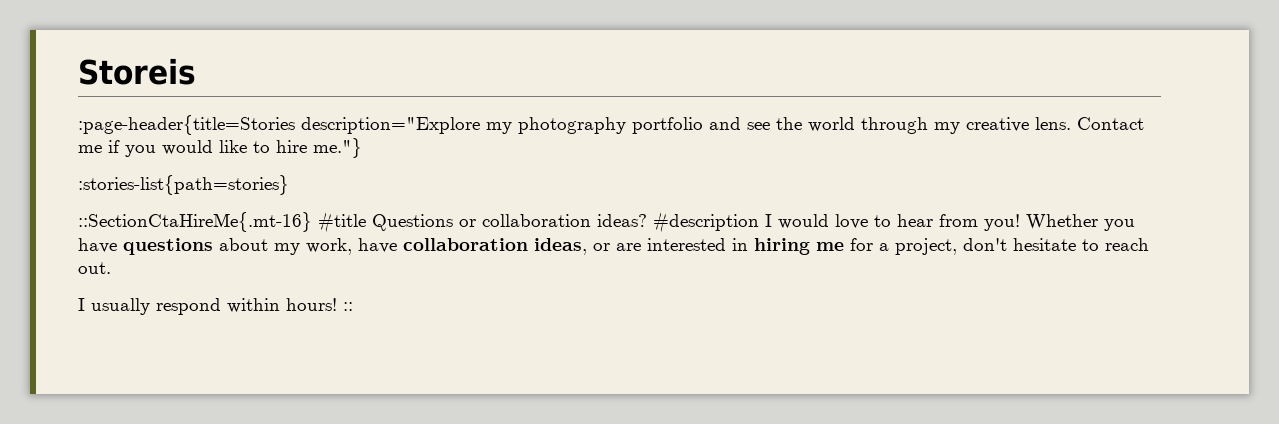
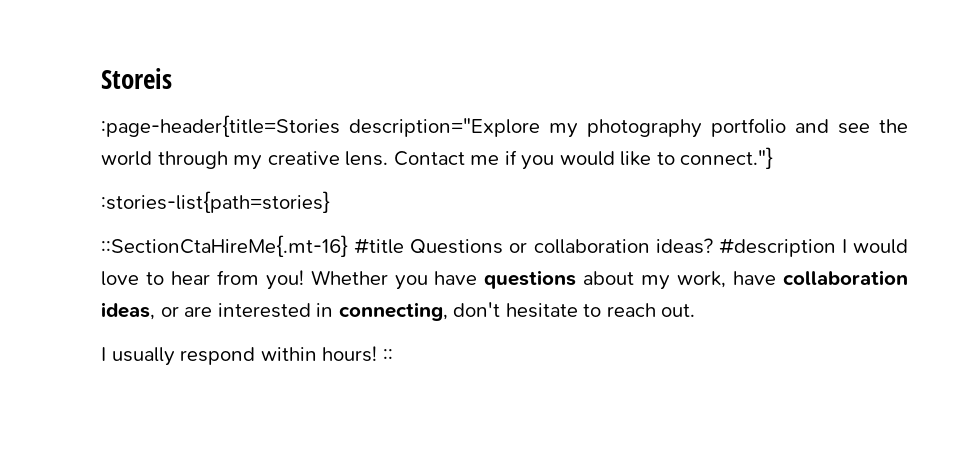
- Contact me if you would like to hire me."}
+ Contact me if you would like to connect."}
- Whether you have questions about my work, have collaboration ideas, or are interested in hiring me for a project, don't hesitate to reach out.
+ Whether you have questions about my work, have collaboration ideas, or are interested in connecting, don't hesitate to reach out.

